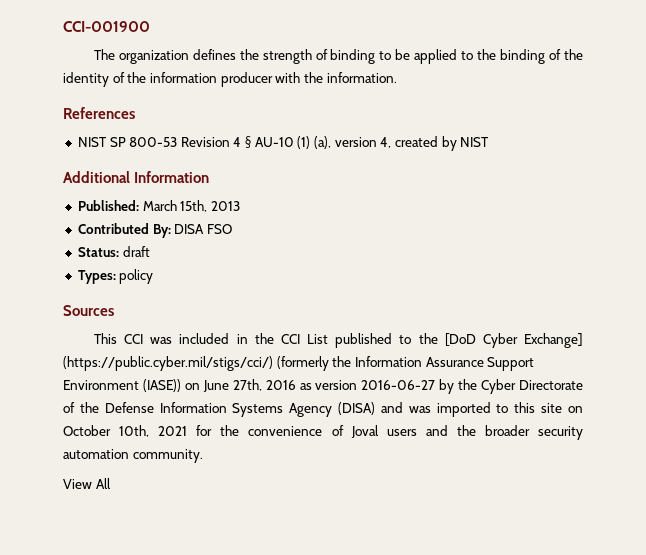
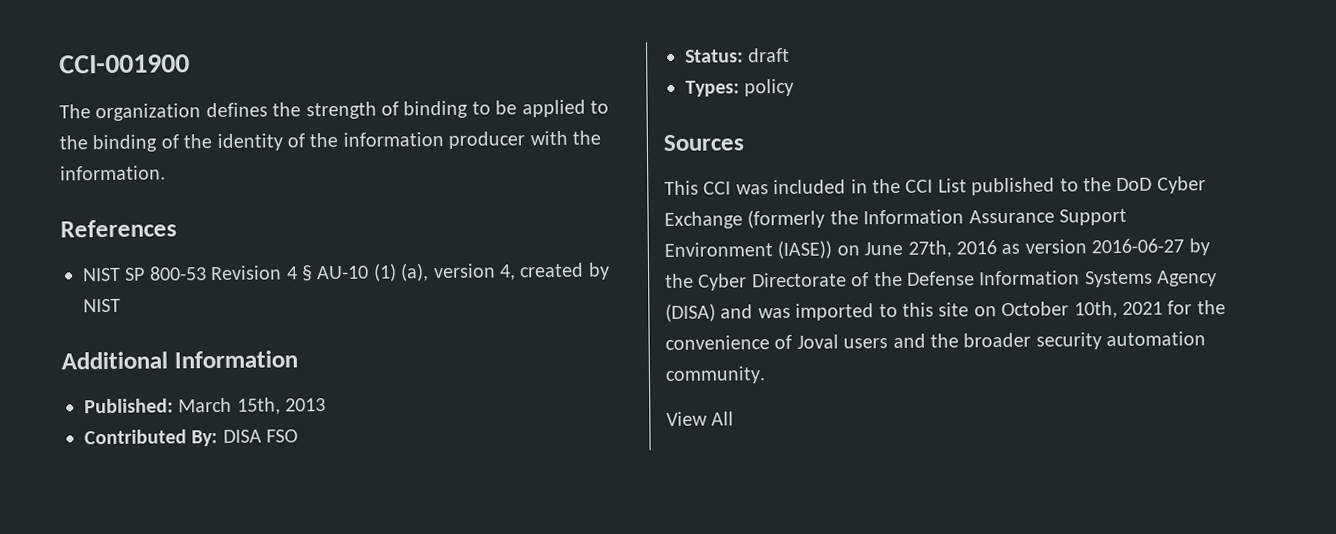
- This CCI was included in the CCI List published to the [DoD Cyber Exchange] (https://public.cyber.mil/stigs/cci/) (formerly the Information Assurance Support Environment (IASE)) on June 27th, 2016 as version 2016-06-27 by the Cyber Directorate of the Defense Information Systems Agency (DISA) and was imported to this site on October 10th, 2021 for the convenience of Joval users and the broader security automation community.
+ This CCI was included in the CCI List published to the DoD Cyber Exchange (formerly the Information Assurance Support Environment (IASE)) on June 27th, 2016 as version 2016-06-27 by the Cyber Directorate of the Defense Information Systems Agency (DISA) and was imported to this site on October 10th, 2021 for the convenience of Joval users and the broader security automation community.

